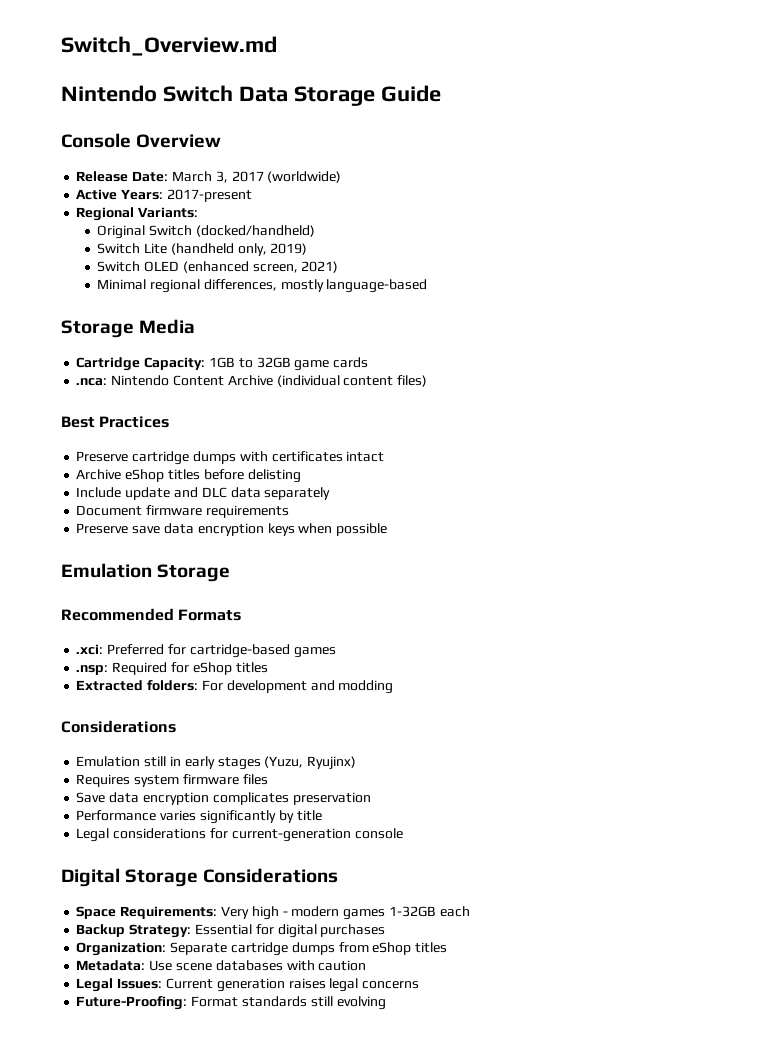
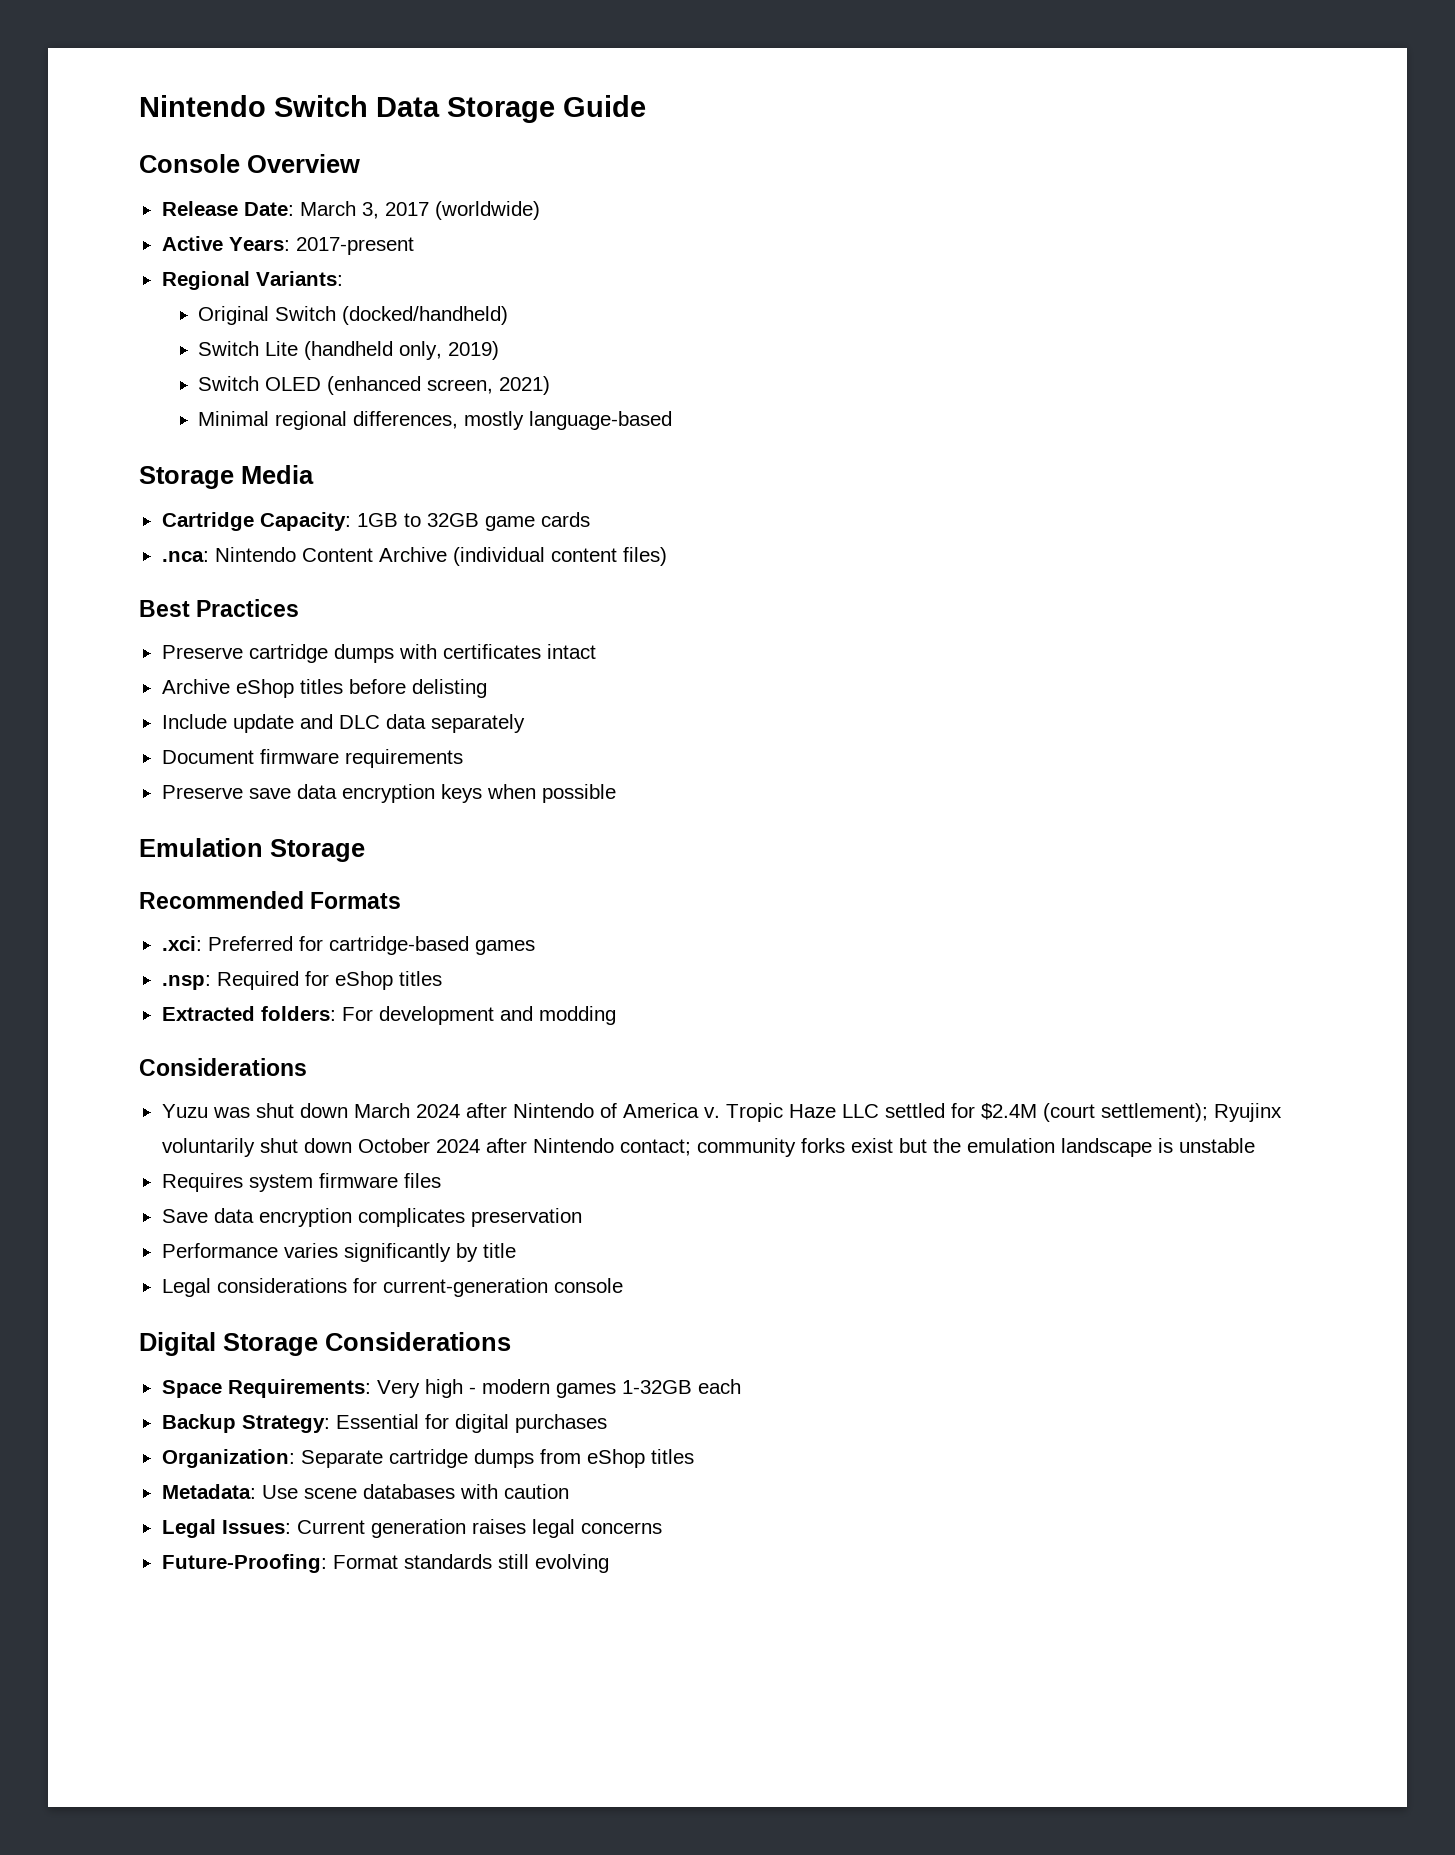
- Switch_Overview.md
- Emulation still in early stages (Yuzu, Ryujinx)
+ Yuzu was shut down March 2024 after Nintendo of America v. Tropic Haze LLC settled for $2.4M (court settlement); Ryujinx voluntarily shut down October 2024 after Nintendo contact; community forks exist but the emulation landscape is unstable

